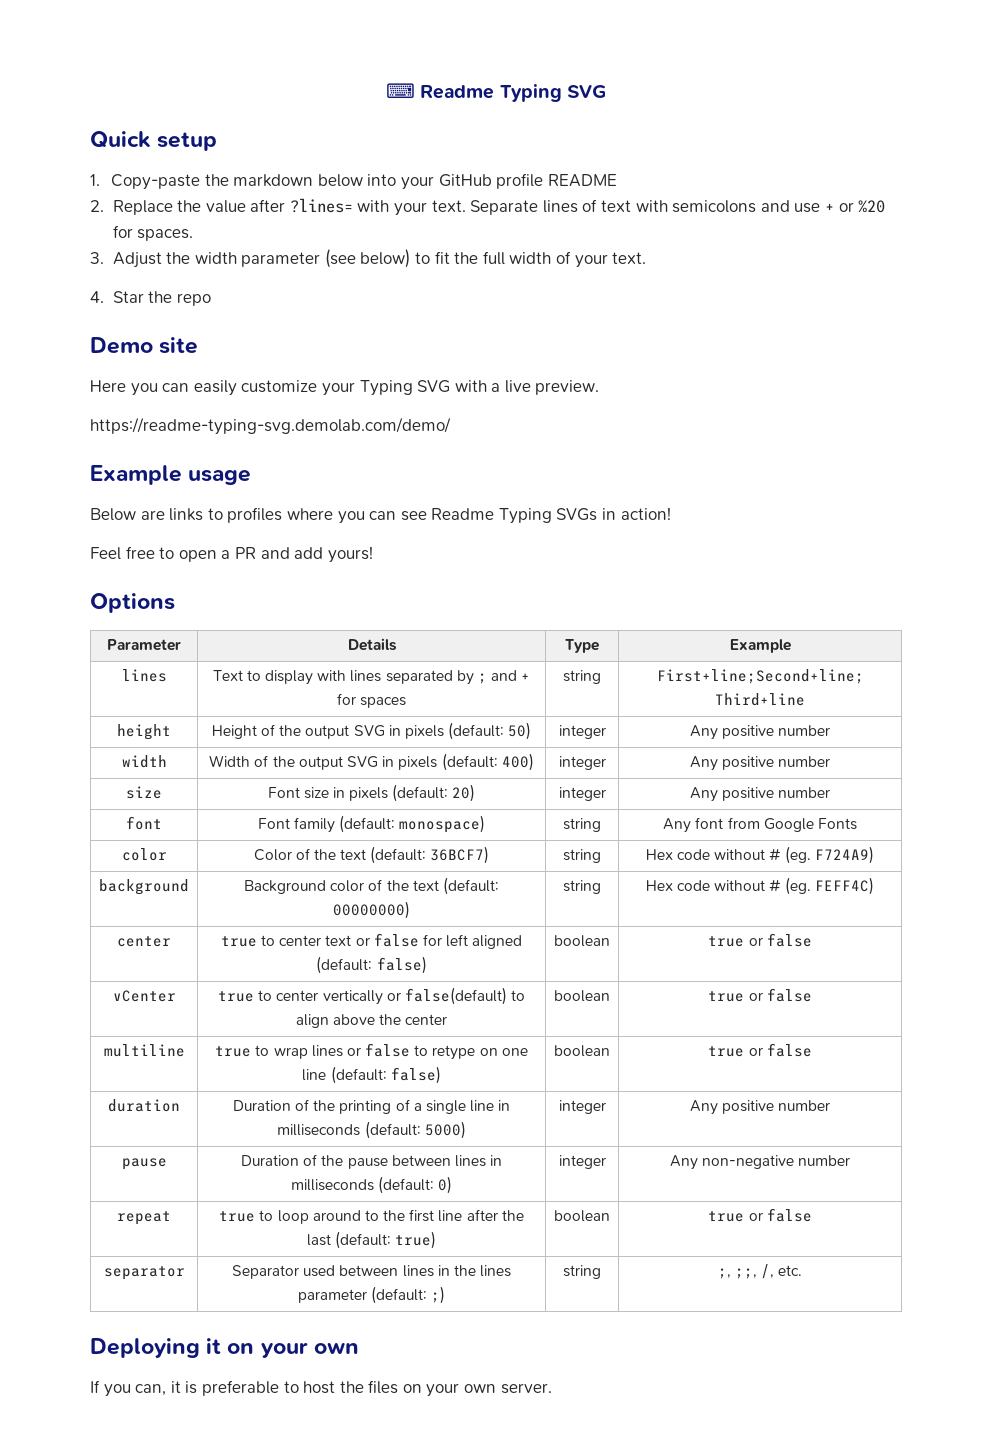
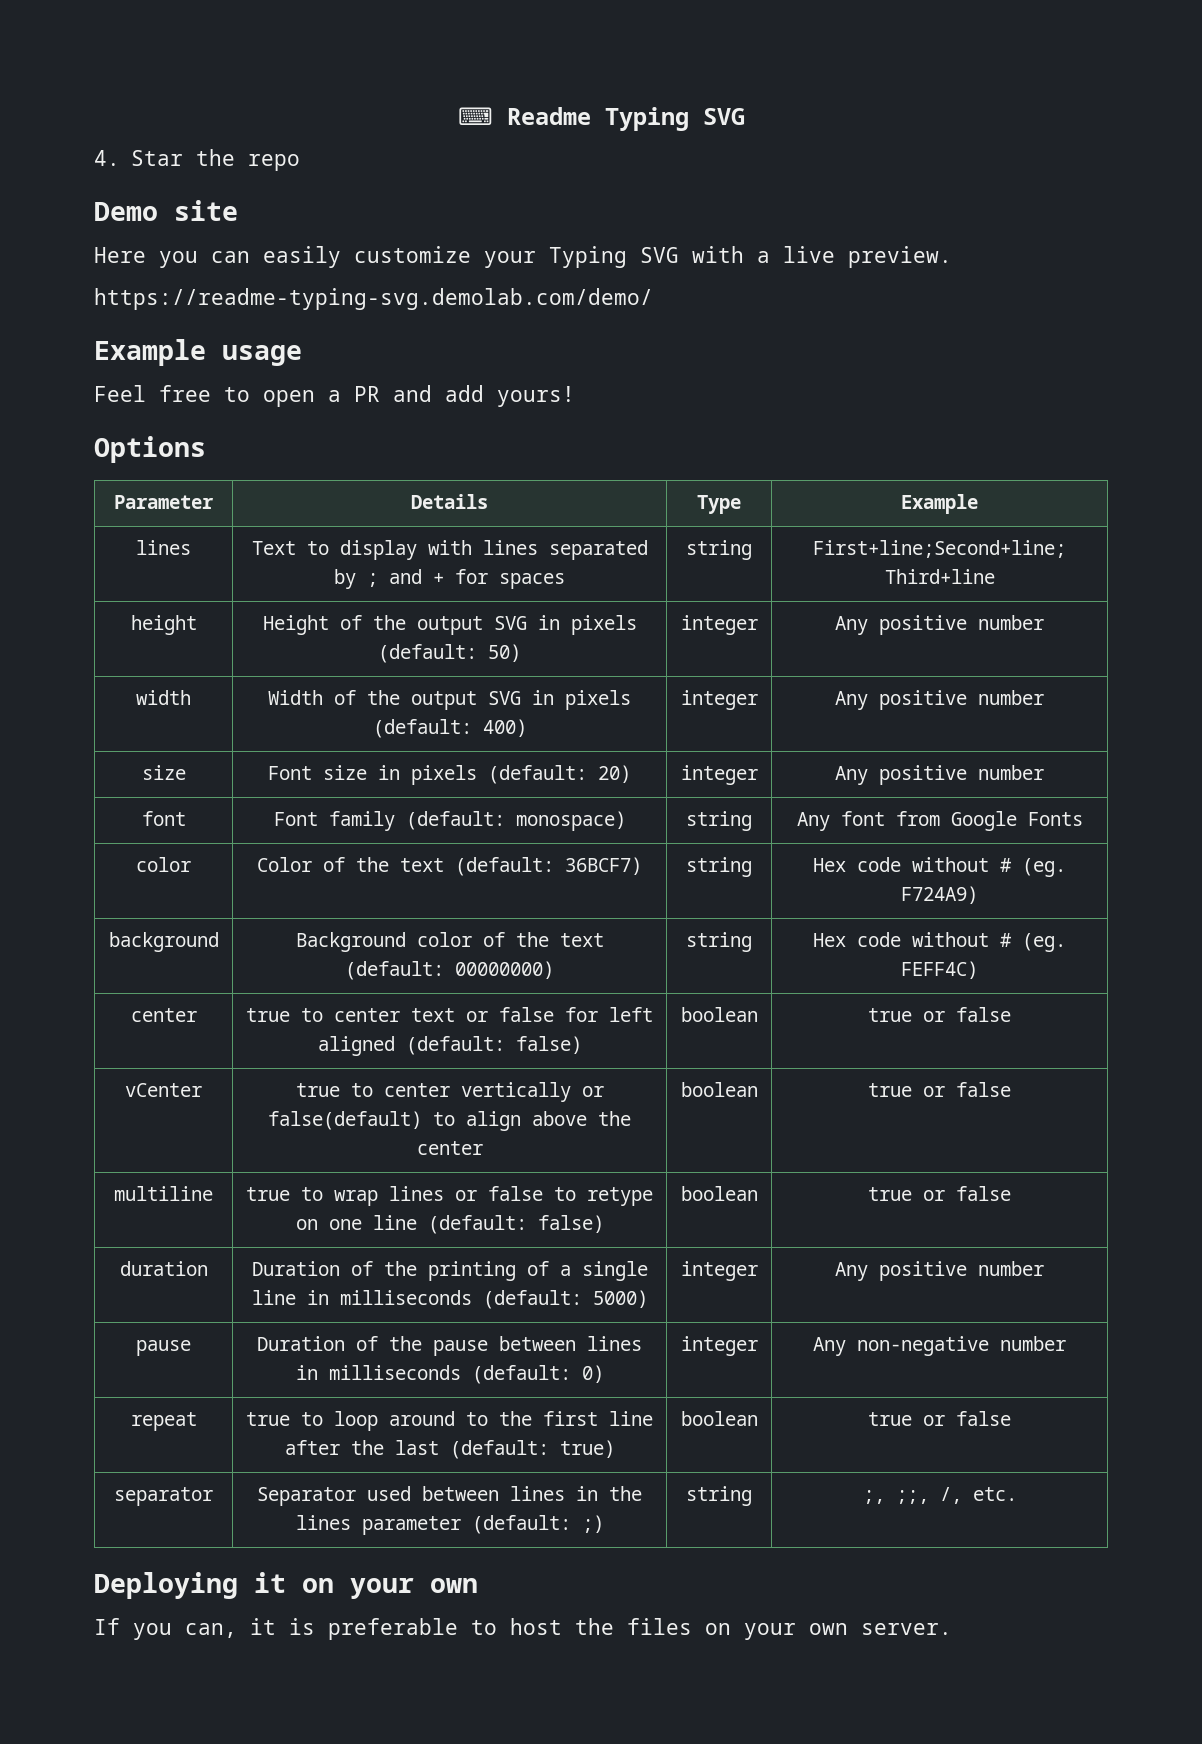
- Quick setup
- 1. Copy-paste the markdown below into your GitHub profile README
- 2. Replace the value after ?lines= with your text. Separate lines of text with semicolons and use + or %20 for spaces.
- 3. Adjust the width parameter (see below) to fit the full width of your text.
- Below are links to profiles where you can see Readme Typing SVGs in action!

